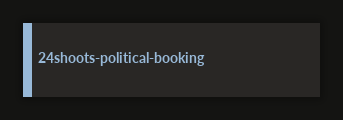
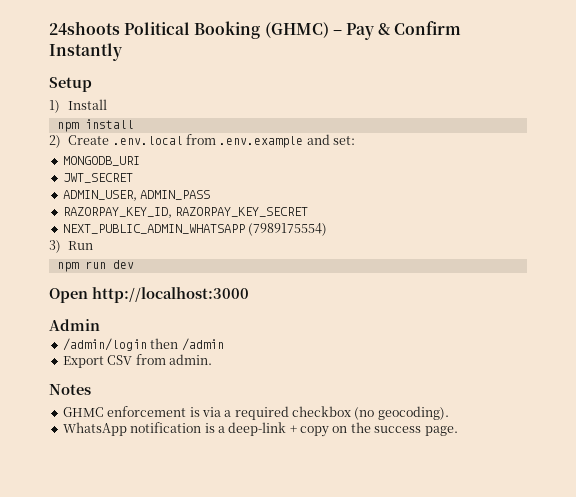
- 24shoots-political-booking
+ 24shoots Political Booking (GHMC) – Pay & Confirm Instantly
+ Setup
+ 1) Install
+ npm install
+ 2) Create .env.local from .env.example and set:
+ MONGODB_URI
+ JWT_SECRET
+ ADMIN_USER, ADMIN_PASS
+ RAZORPAY_KEY_ID, RAZORPAY_KEY_SECRET
+ NEXT_PUBLIC_ADMIN_WHATSAPP (7989175554)
+ 3) Run
+ npm run dev
+ Open http://localhost:3000
+ Admin
+ /admin/login then /admin
+ Export CSV from admin.
+ Notes
+ GHMC enforcement is via a required checkbox (no geocoding).
+ WhatsApp notification is a deep-link + copy on the success page.

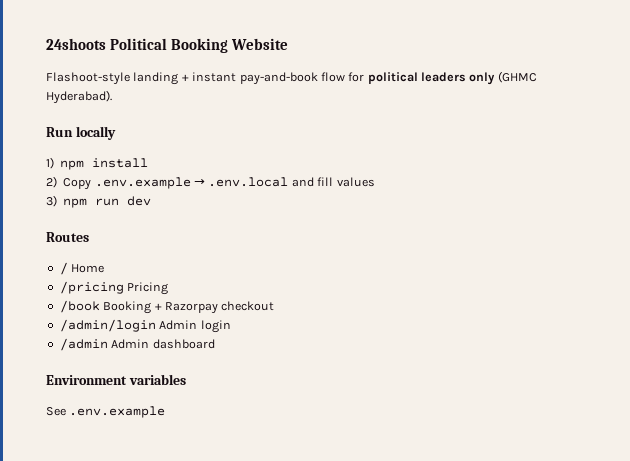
- 24shoots Political Booking (GHMC) – Pay & Confirm Instantly
- Setup
+ 24shoots Political Booking Website
+ Flashoot-style landing + instant pay-and-book flow for political leaders only (GHMC Hyderabad).
+ Run locally
- 1) Install
- npm install
+ 1) npm install
- 2) Create .env.local from .env.example and set:
- MONGODB_URI
- JWT_SECRET
- ADMIN_USER, ADMIN_PASS
- RAZORPAY_KEY_ID, RAZORPAY_KEY_SECRET
- NEXT_PUBLIC_ADMIN_WHATSAPP (7989175554)
+ 2) Copy .env.example → .env.local and fill values
- 3) Run
- npm run dev
+ 3) npm run dev
- Open http://localhost:3000
- Admin
+ Routes
+ / Home
+ /pricing Pricing
+ /book Booking + Razorpay checkout
- /admin/login then /admin
- Export CSV from admin.
- Notes
- GHMC enforcement is via a required checkbox (no geocoding).
- WhatsApp notification is a deep-link + copy on the success page.
+ /admin/login Admin login
+ /admin Admin dashboard
+ Environment variables
+ See .env.example

